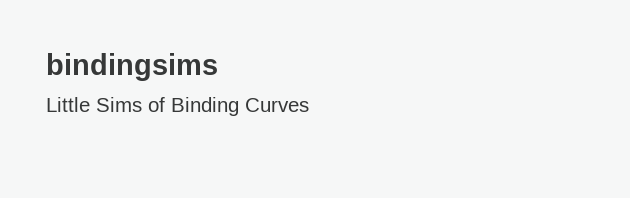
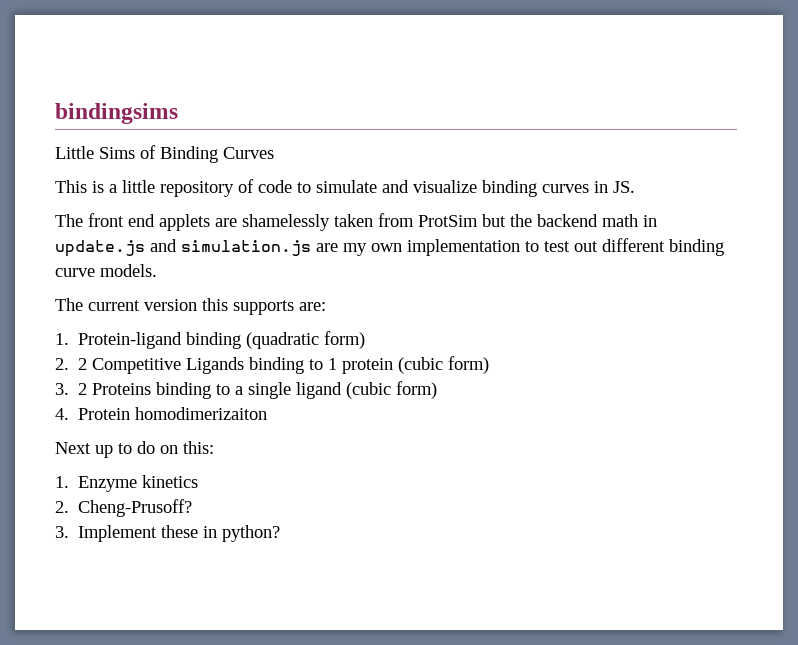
+ This is a little repository of code to simulate and visualize binding curves in JS.
+ The front end applets are shamelessly taken from ProtSim but the backend math in update.js and simulation.js are my own implementation to test out different binding curve models.
+ The current version this supports are:
+ 1. Protein-ligand binding (quadratic form)
+ 2. 2 Competitive Ligands binding to 1 protein (cubic form)
+ 3. 2 Proteins binding to a single ligand (cubic form)
+ 4. Protein homodimerizaiton
+ Next up to do on this:
+ 1. Enzyme kinetics
+ 2. Cheng-Prusoff?
+ 3. Implement these in python?

